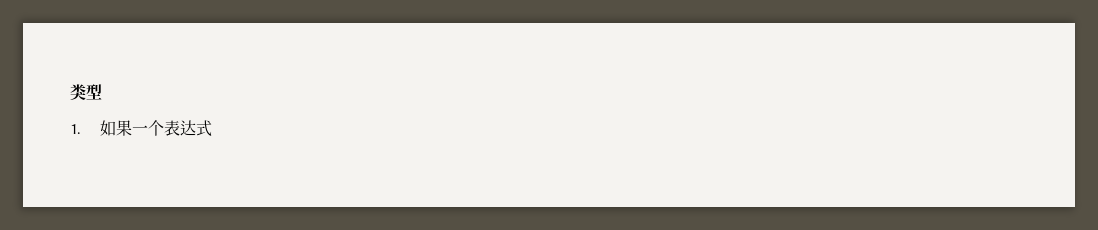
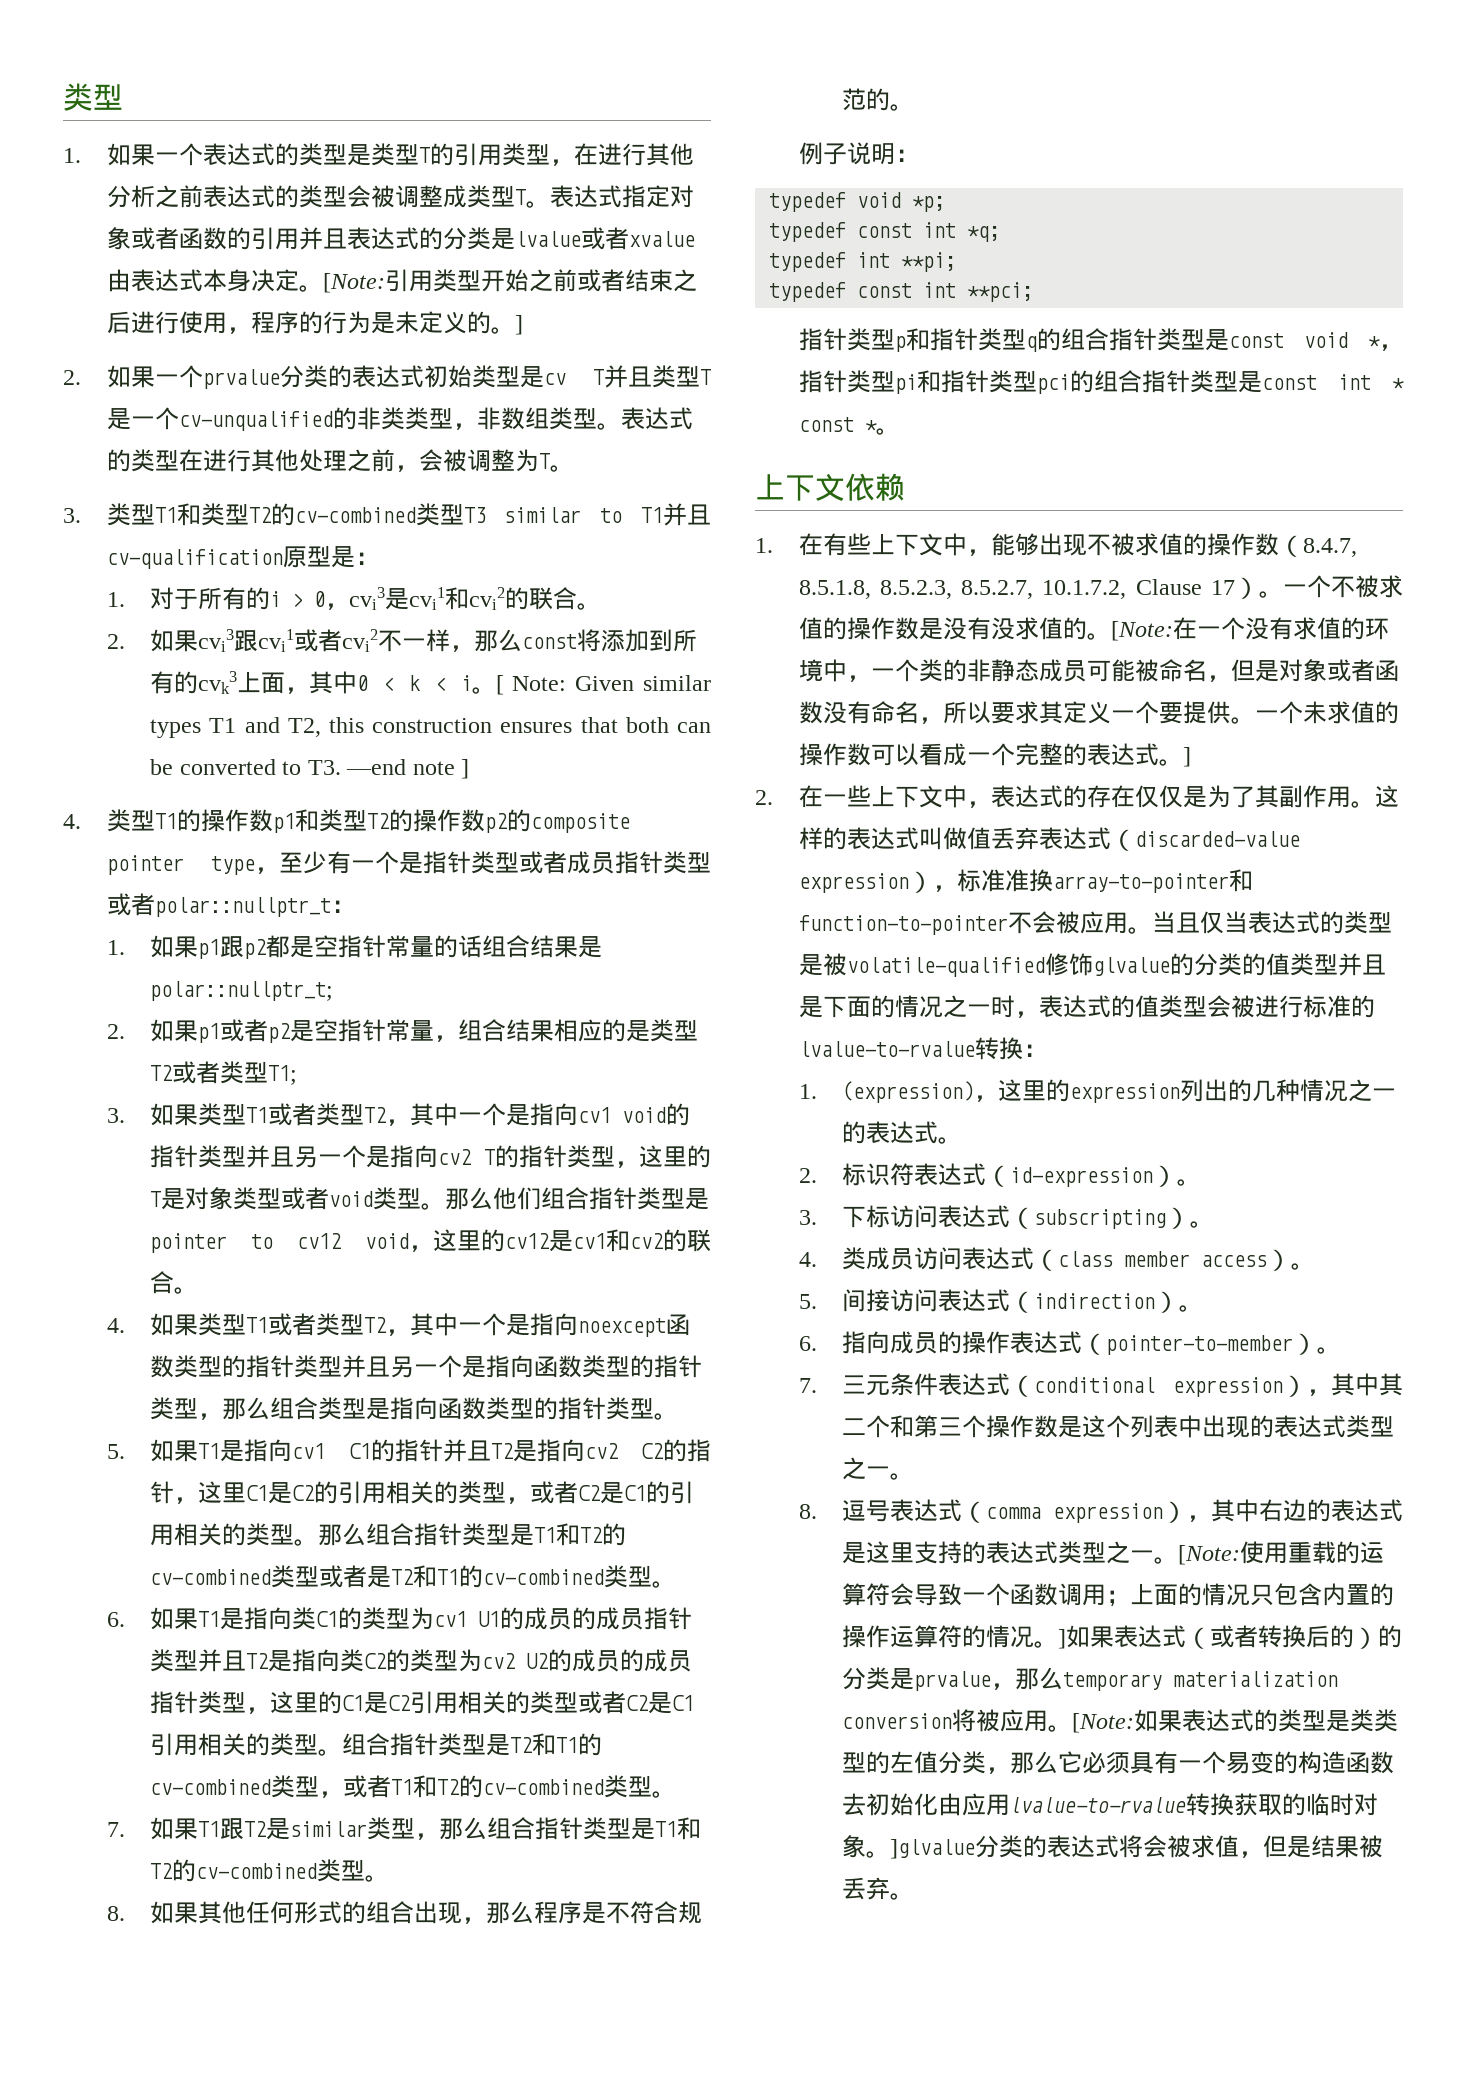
- 1.如果一个表达式
+ 1.如果一个表达式的类型是类型T的引用类型，在进行其他分析之前表达式的类型会被调整成类型T。表达式指定对象或者函数的引用并且表达式的分类是lvalue或者xvalue由表达式本身决定。[Note:引用类型开始之前或者结束之后进行使用，程序的行为是未定义的。]
+ 2.如果一个prvalue分类的表达式初始类型是cv T并且类型T是一个cv-unqualified的非类类型，非数组类型。表达式的类型在进行其他处理之前，会被调整为T。
+ 3.类型T1和类型T2的cv-combined类型T3 similar to T1并且cv-qualification原型是：
+ 1.对于所有的i > 0，cvi3是cvi1和cvi2的联合。
+ 2.如果cvi3跟cvi1或者cvi2不一样，那么const将添加到所有的cvk3上面，其中0 < k < i。[ Note: Given similar types T1 and T2, this construction ensures that both can be converted to T3. —end note ]
+ 4.类型T1的操作数p1和类型T2的操作数p2的composite pointer type，至少有一个是指针类型或者成员指针类型或者polar::nullptr_t：
+ 1.如果p1跟p2都是空指针常量的话组合结果是polar::nullptr_t;
+ 2.如果p1或者p2是空指针常量，组合结果相应的是类型T2或者类型T1;
+ 3.如果类型T1或者类型T2，其中一个是指向cv1 void的指针类型并且另一个是指向cv2 T的指针类型，这里的T是对象类型或者void类型。那么他们组合指针类型是pointer to cv12 void，这里的cv12是cv1和cv2的联合。
+ 4.如果类型T1或者类型T2，其中一个是指向noexcept函数类型的指针类型并且另一个是指向函数类型的指针类型，那么组合类型是指向函数类型的指针类型。
+ 5.如果T1是指向cv1 C1的指针并且T2是指向cv2 C2的指针，这里C1是C2的引用相关的类型，或者C2是C1的引用相关的类型。那么组合指针类型是T1和T2的cv-combined类型或者是T2和T1的cv-combined类型。
+ 6.如果T1是指向类C1的类型为cv1 U1的成员的成员指针类型并且T2是指向类C2的类型为cv2 U2的成员的成员指针类型，这里的C1是C2引用相关的类型或者C2是C1引用相关的类型。组合指针类型是T2和T1的cv-combined类型，或者T1和T2的cv-combined类型。
+ 7.如果T1跟T2是similar类型，那么组合指针类型是T1和T2的cv-combined类型。
+ 8.如果其他任何形式的组合出现，那么程序是不符合规范的。
+ 例子说明：
+ typedef void *p;
+ typedef const int *q;
+ typedef int **pi;
+ typedef const int **pci;
+ 指针类型p和指针类型q的组合指针类型是const void *，指针类型pi和指针类型pci的组合指针类型是const int * const *。
+ 上下文依赖
+ 1.在有些上下文中，能够出现不被求值的操作数（8.4.7, 8.5.1.8, 8.5.2.3, 8.5.2.7, 10.1.7.2, Clause 17）。一个不被求值的操作数是没有没求值的。[Note:在一个没有求值的环境中，一个类的非静态成员可能被命名，但是对象或者函数没有命名，所以要求其定义一个要提供。一个未求值的操作数可以看成一个完整的表达式。]
+ 2.在一些上下文中，表达式的存在仅仅是为了其副作用。这样的表达式叫做值丢弃表达式（discarded-value expression），标准准换array-to-pointer和function-to-pointer不会被应用。当且仅当表达式的类型是被volatile-qualified修饰glvalue的分类的值类型并且是下面的情况之一时，表达式的值类型会被进行标准的lvalue-to-rvalue转换：
+ 1. (expression)，这里的expression列出的几种情况之一的表达式。
+ 2.标识符表达式（id-expression）。
+ 3.下标访问表达式（subscripting）。
+ 4.类成员访问表达式（class member access）。
+ 5.间接访问表达式（indirection）。
+ 6.指向成员的操作表达式（pointer-to-member）。
+ 7.三元条件表达式（conditional expression），其中其二个和第三个操作数是这个列表中出现的表达式类型之一。
+ 8.逗号表达式（comma expression），其中右边的表达式是这里支持的表达式类型之一。[Note:使用重载的运算符会导致一个函数调用；上面的情况只包含内置的操作运算符的情况。]如果表达式（或者转换后的）的分类是prvalue，那么temporary materialization conversion将被应用。[Note:如果表达式的类型是类类型的左值分类，那么它必须具有一个易变的构造函数去初始化由应用lvalue-to-rvalue转换获取的临时对象。]glvalue分类的表达式将会被求值，但是结果被丢弃。

